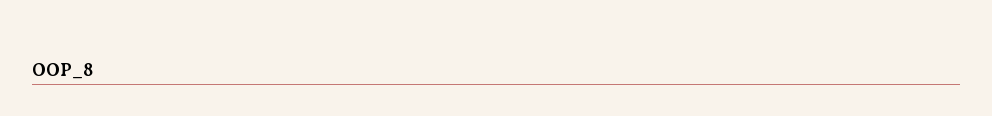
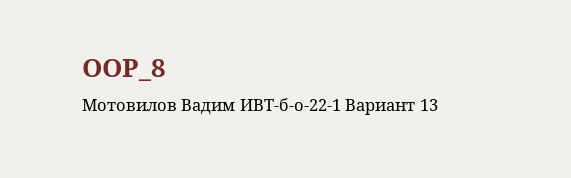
+ Мотовилов Вадим ИВТ-б-о-22-1 Вариант 13

